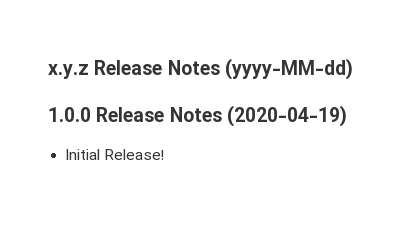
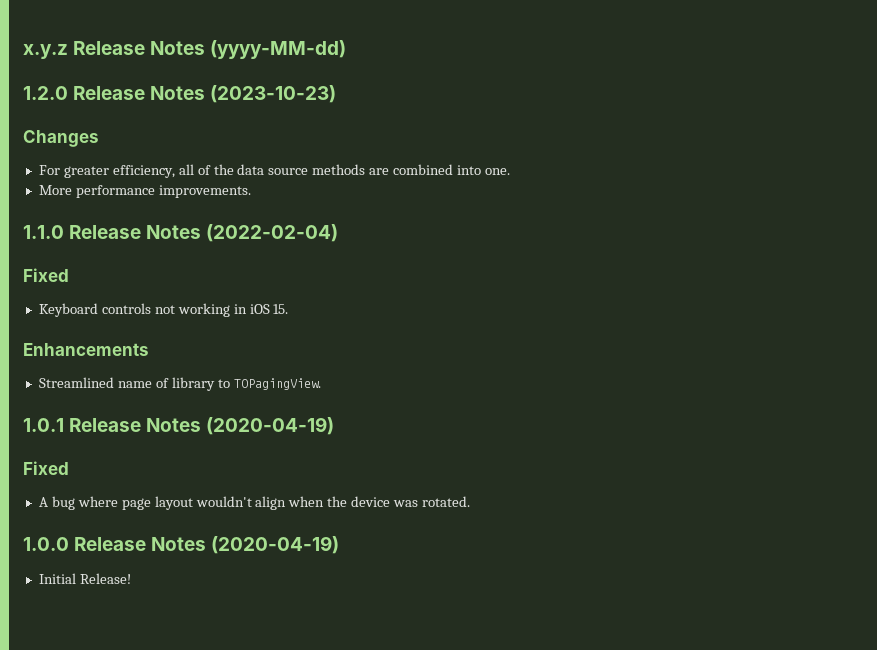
+ 1.2.0 Release Notes (2023-10-23)
+ Changes
+ For greater efficiency, all of the data source methods are combined into one.
+ More performance improvements.
+ 1.1.0 Release Notes (2022-02-04)
+ Fixed
+ Keyboard controls not working in iOS 15.
+ Enhancements
+ Streamlined name of library to TOPagingView.
+ 1.0.1 Release Notes (2020-04-19)
+ Fixed
+ A bug where page layout wouldn't align when the device was rotated.

